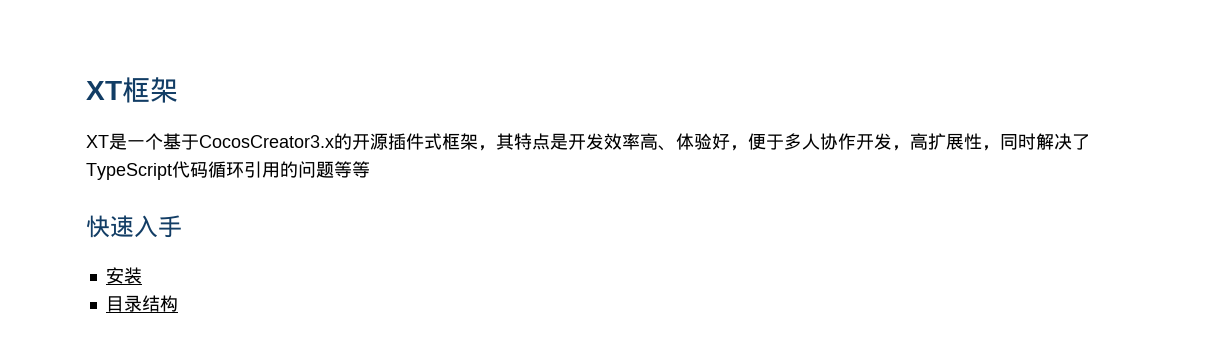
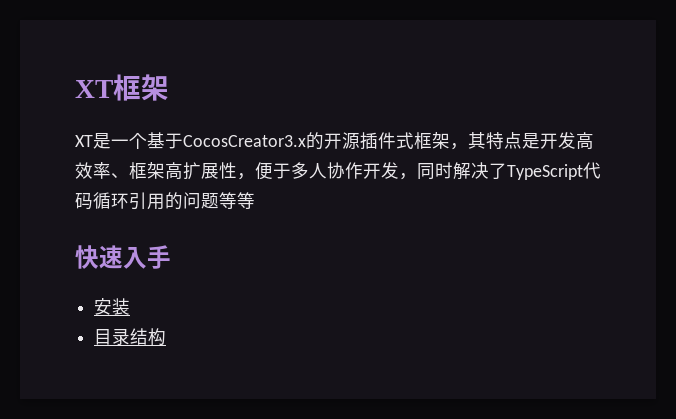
- XT是一个基于CocosCreator3.x的开源插件式框架，其特点是开发效率高、体验好，便于多人协作开发，高扩展性，同时解决了TypeScript代码循环引用的问题等等
+ XT是一个基于CocosCreator3.x的开源插件式框架，其特点是开发高效率、框架高扩展性，便于多人协作开发，同时解决了TypeScript代码循环引用的问题等等

